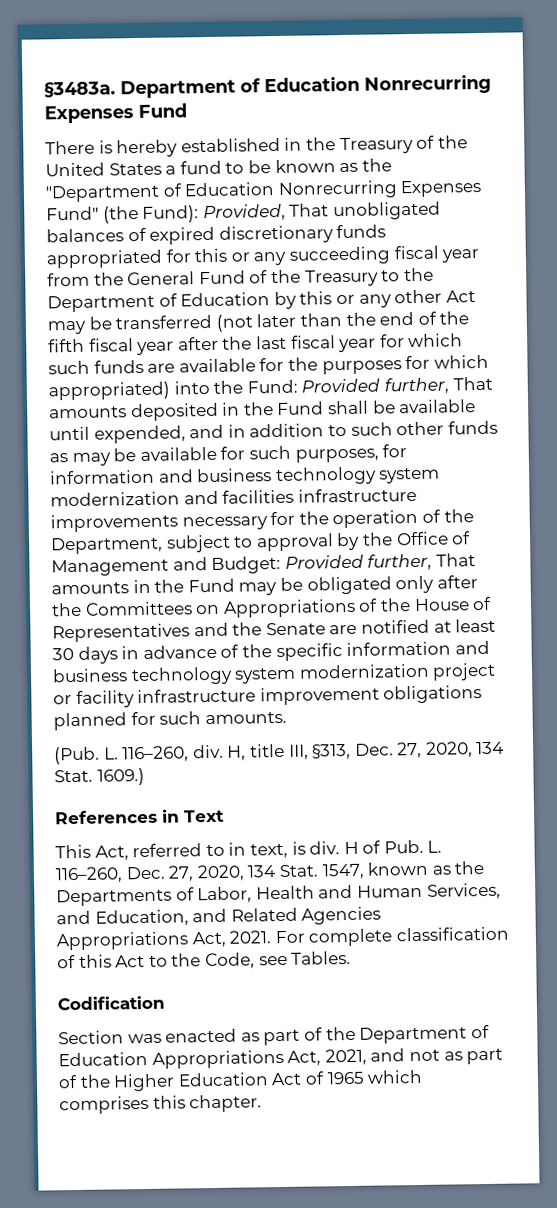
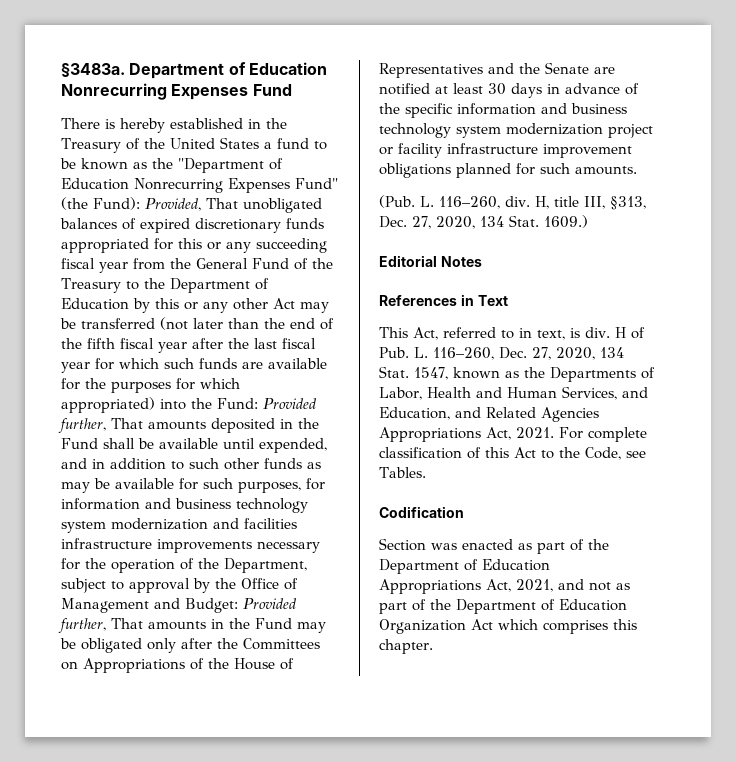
+ Editorial Notes
- Section was enacted as part of the Department of Education Appropriations Act, 2021, and not as part of the Higher Education Act of 1965 which comprises this chapter.
+ Section was enacted as part of the Department of Education Appropriations Act, 2021, and not as part of the Department of Education Organization Act which comprises this chapter.

